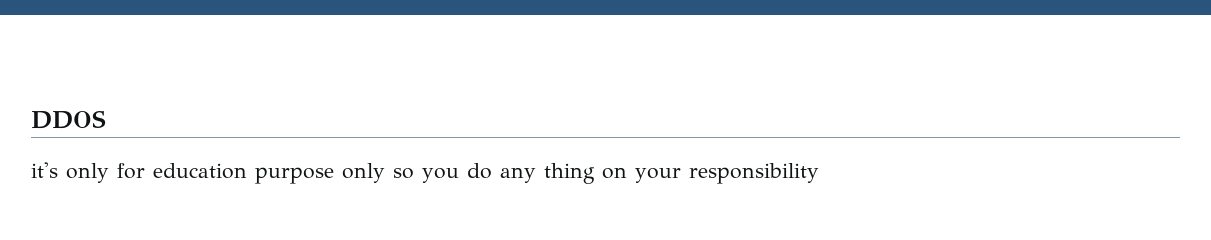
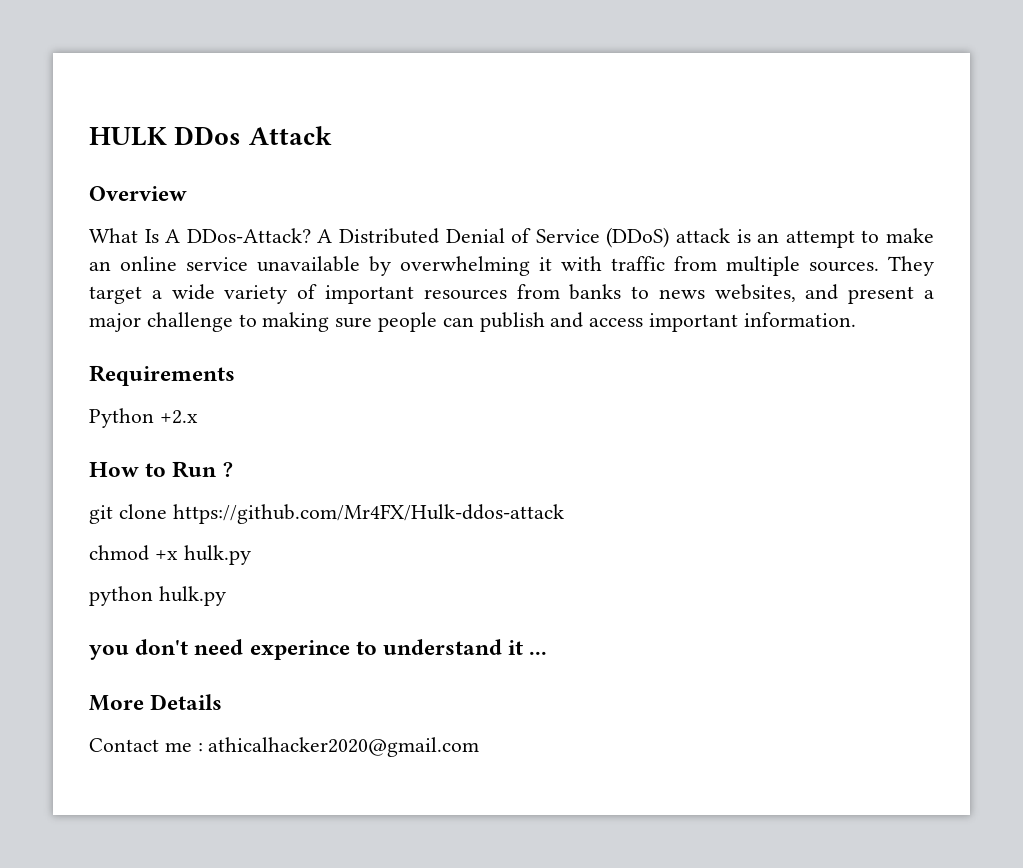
- DDOS
- it's only for education purpose only so you do any thing on your responsibility
+ HULK DDos Attack
+ Overview
+ What Is A DDos-Attack? A Distributed Denial of Service (DDoS) attack is an attempt to make an online service unavailable by overwhelming it with traffic from multiple sources. They target a wide variety of important resources from banks to news websites, and present a major challenge to making sure people can publish and access important information.
+ Requirements
+ Python +2.x
+ How to Run ?
+ git clone https://github.com/Mr4FX/Hulk-ddos-attack
+ chmod +x hulk.py
+ python hulk.py
+ you don't need experince to understand it ...
+ More Details
+ Contact me : athicalhacker2020@gmail.com

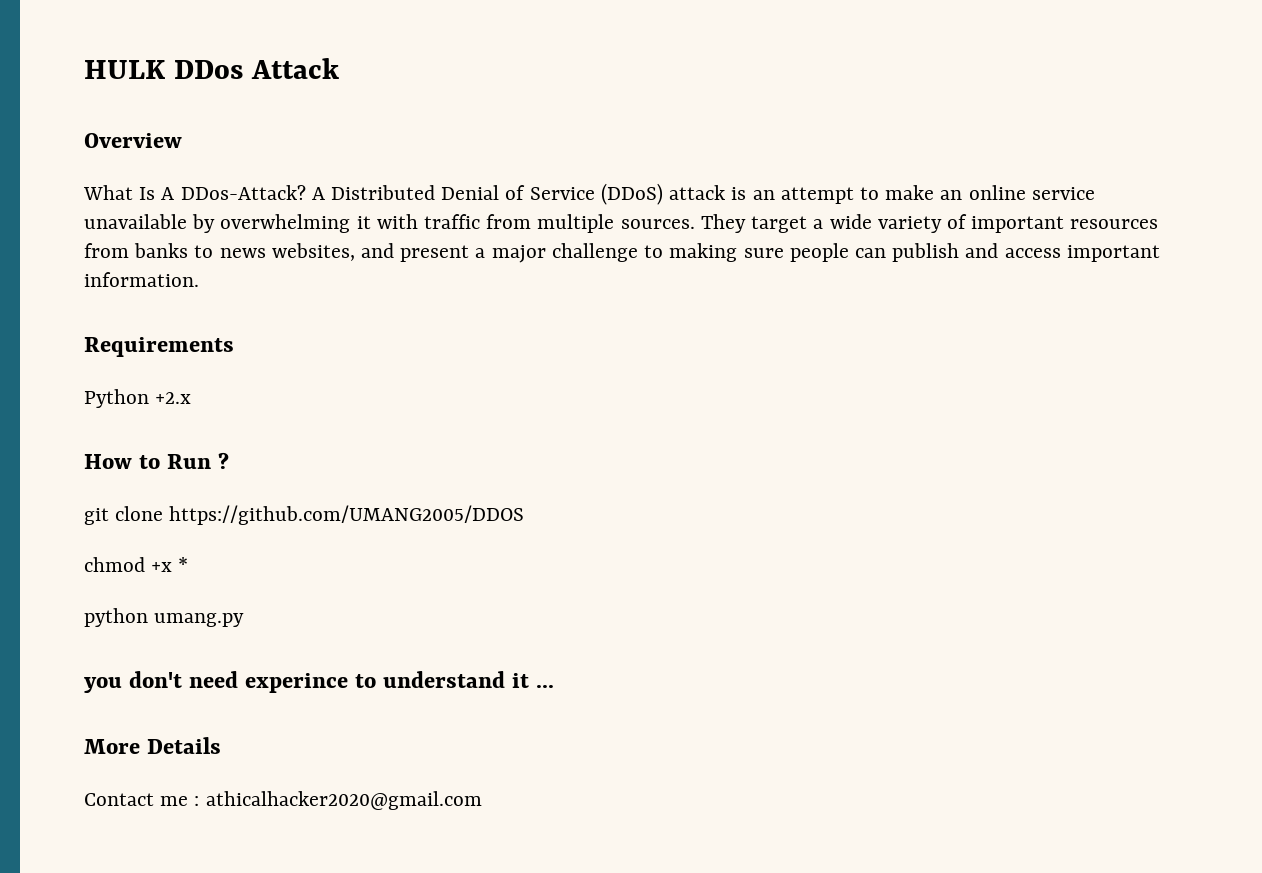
- git clone https://github.com/Mr4FX/Hulk-ddos-attack
+ git clone https://github.com/UMANG2005/DDOS
- chmod +x hulk.py
+ chmod +x *
- python hulk.py
+ python umang.py

